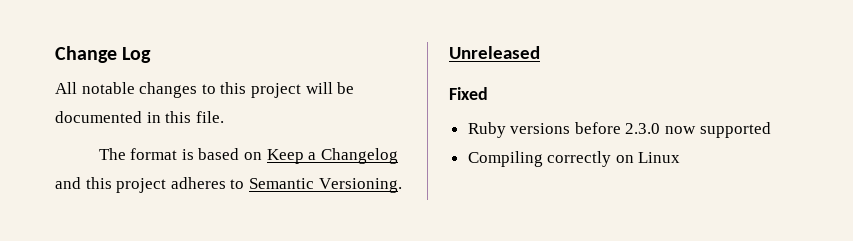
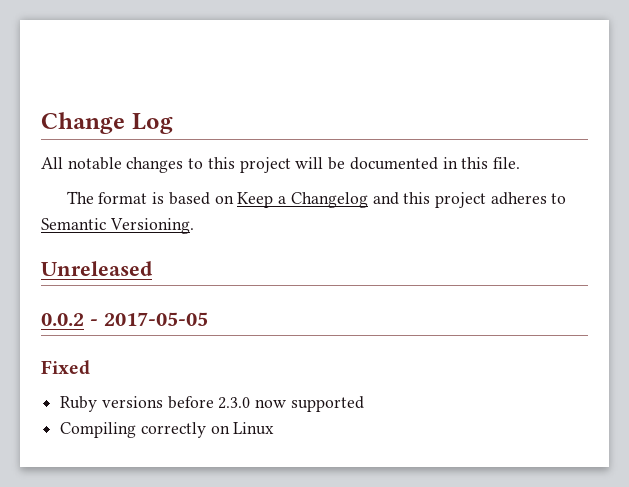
+ 0.0.2 - 2017-05-05

